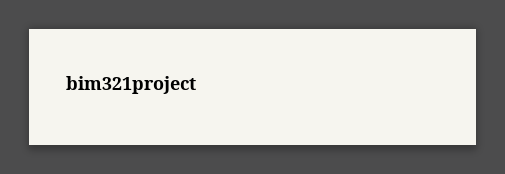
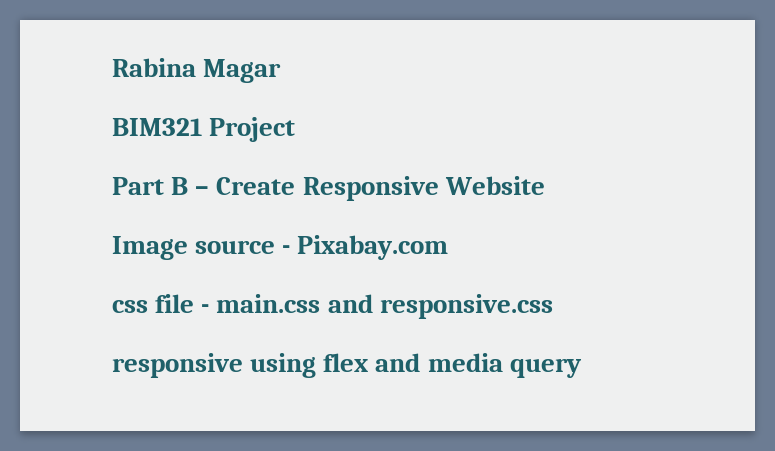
- bim321project
+ Rabina Magar
+ BIM321 Project
+ Part B – Create Responsive Website
+ Image source - Pixabay.com
+ css file - main.css and responsive.css
+ responsive using flex and media query

